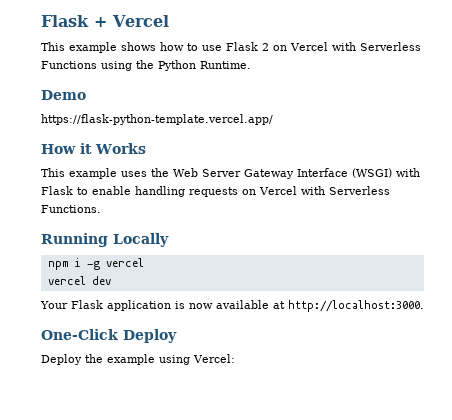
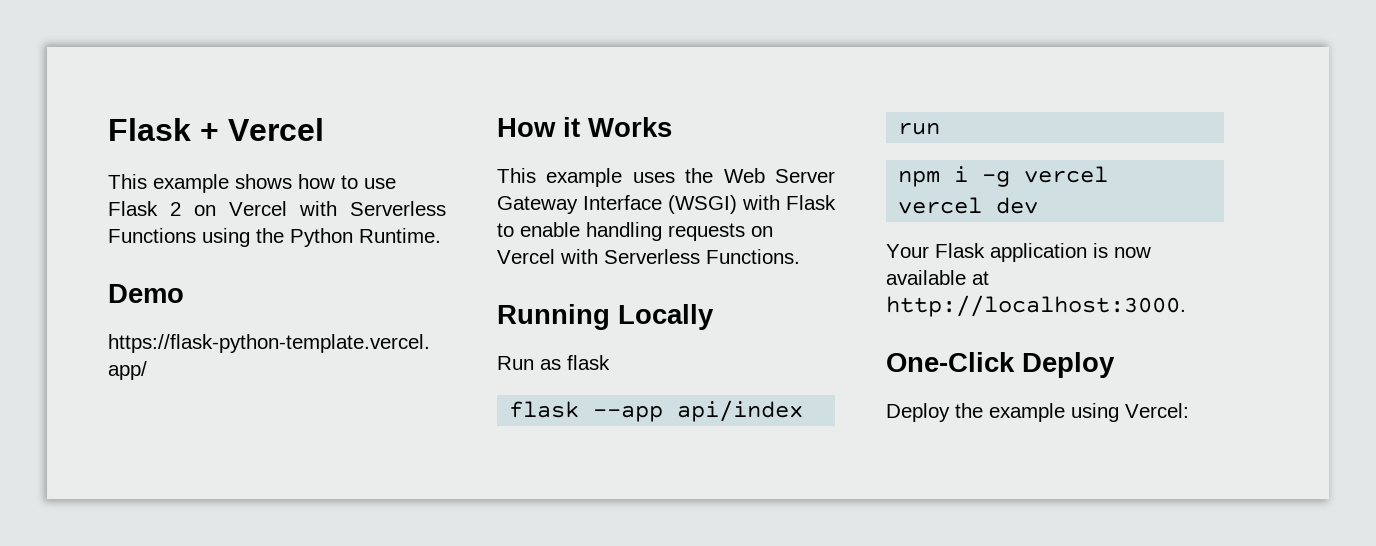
+ Run as flask
+ flask --app api/index run

